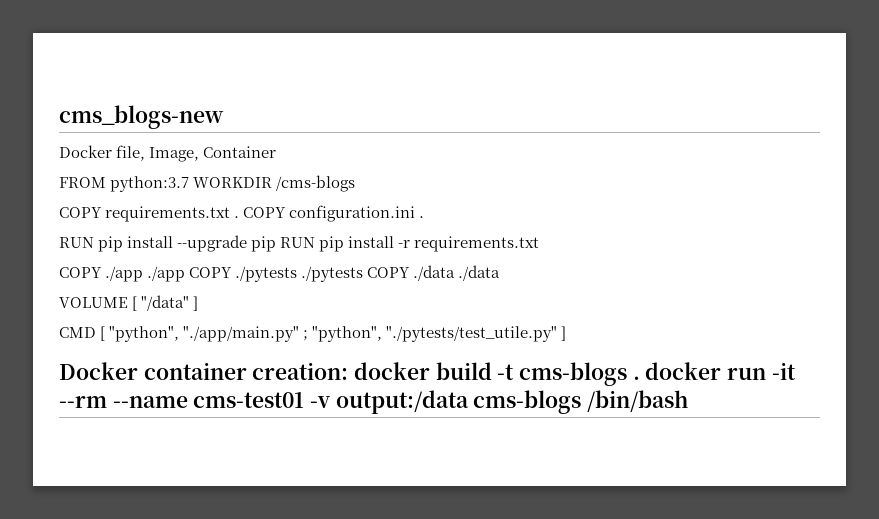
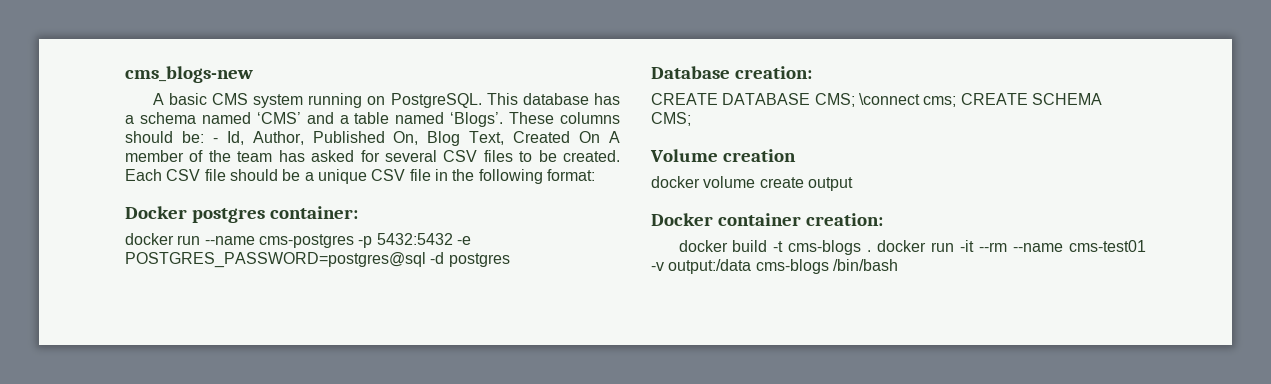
- Docker file, Image, Container
- FROM python:3.7 WORKDIR /cms-blogs
- COPY requirements.txt . COPY configuration.ini .
- RUN pip install --upgrade pip RUN pip install -r requirements.txt
- COPY ./app ./app COPY ./pytests ./pytests COPY ./data ./data
- VOLUME [ "/data" ]
- CMD [ "python", "./app/main.py" ; "python", "./pytests/test_utile.py" ]
+ A basic CMS system running on PostgreSQL. This database has a schema named ‘CMS’ and a table named ‘Blogs’. These columns should be: - Id, Author, Published On, Blog Text, Created On A member of the team has asked for several CSV files to be created. Each CSV file should be a unique CSV file in the following format:
+ Docker postgres container:
+ docker run --name cms-postgres -p 5432:5432 -e POSTGRES_PASSWORD=postgres@sql -d postgres
+ Database creation:
+ CREATE DATABASE CMS; \connect cms; CREATE SCHEMA CMS;
+ Volume creation
+ docker volume create output
- Docker container creation: docker build -t cms-blogs . docker run -it --rm --name cms-test01 -v output:/data cms-blogs /bin/bash
+ Docker container creation:
+ docker build -t cms-blogs . docker run -it --rm --name cms-test01 -v output:/data cms-blogs /bin/bash

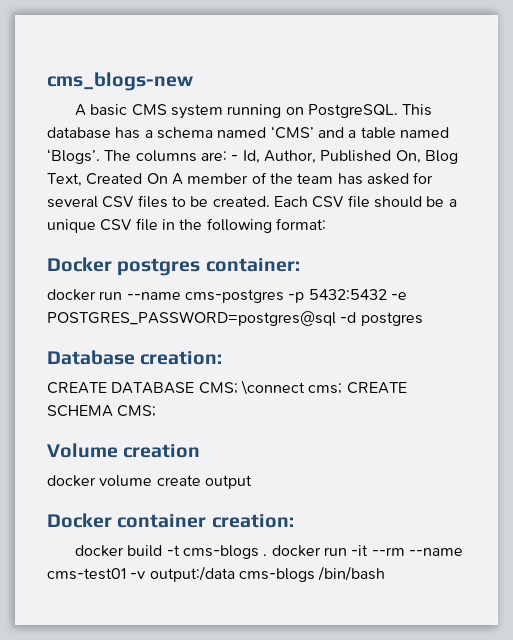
- These columns should be: - Id, Author, Published On, Blog Text, Created On A member of the team has asked for several CSV files to be created.
+ The columns are: - Id, Author, Published On, Blog Text, Created On A member of the team has asked for several CSV files to be created.

